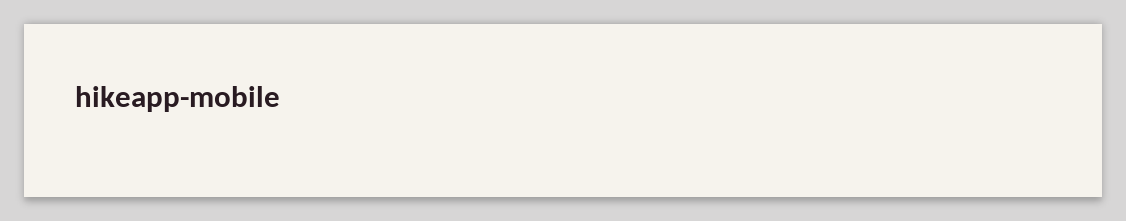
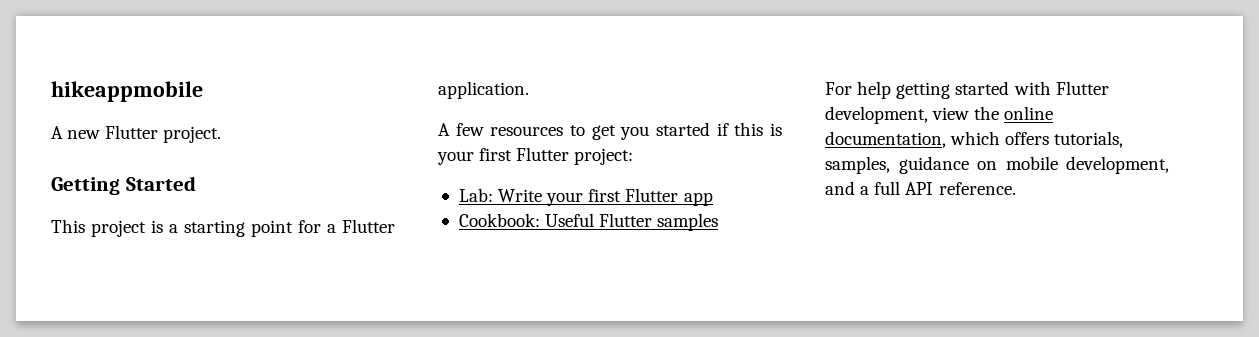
- hikeapp-mobile
+ hikeappmobile
+ A new Flutter project.
+ Getting Started
+ This project is a starting point for a Flutter application.
+ A few resources to get you started if this is your first Flutter project:
+ Lab: Write your first Flutter app
+ Cookbook: Useful Flutter samples
+ For help getting started with Flutter development, view the online documentation, which offers tutorials, samples, guidance on mobile development, and a full API reference.

